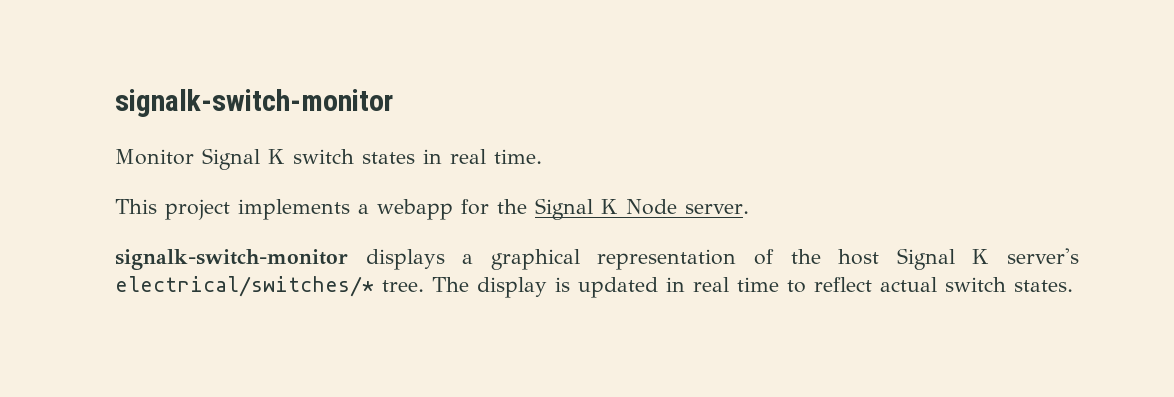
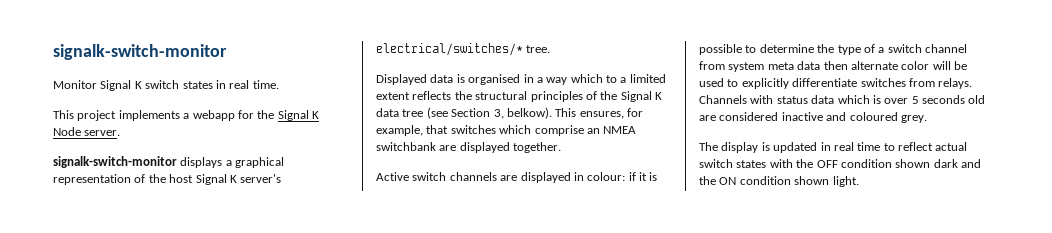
- signalk-switch-monitor displays a graphical representation of the host Signal K server's electrical/switches/* tree. The display is updated in real time to reflect actual switch states.
+ signalk-switch-monitor displays a graphical representation of the host Signal K server's electrical/switches/* tree.
+ Displayed data is organised in a way which to a limited extent reflects the structural principles of the Signal K data tree (see Section 3, belkow). This ensures, for example, that switches which comprise an NMEA switchbank are displayed together.
+ Active switch channels are displayed in colour: if it is possible to determine the type of a switch channel from system meta data then alternate color will be used to explicitly differentiate switches from relays. Channels with status data which is over 5 seconds old are considered inactive and coloured grey.
+ The display is updated in real time to reflect actual switch states with the OFF condition shown dark and the ON condition shown light.

